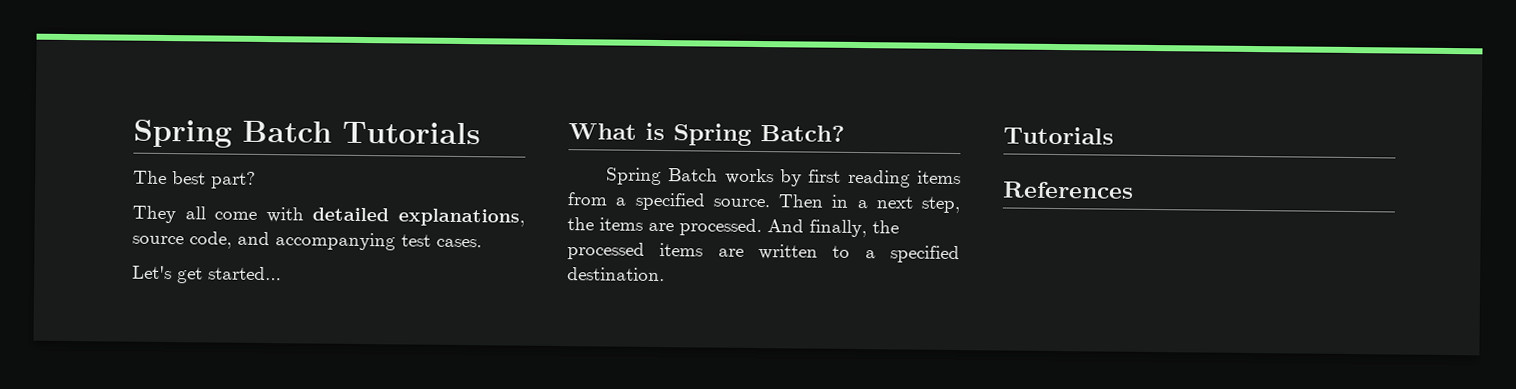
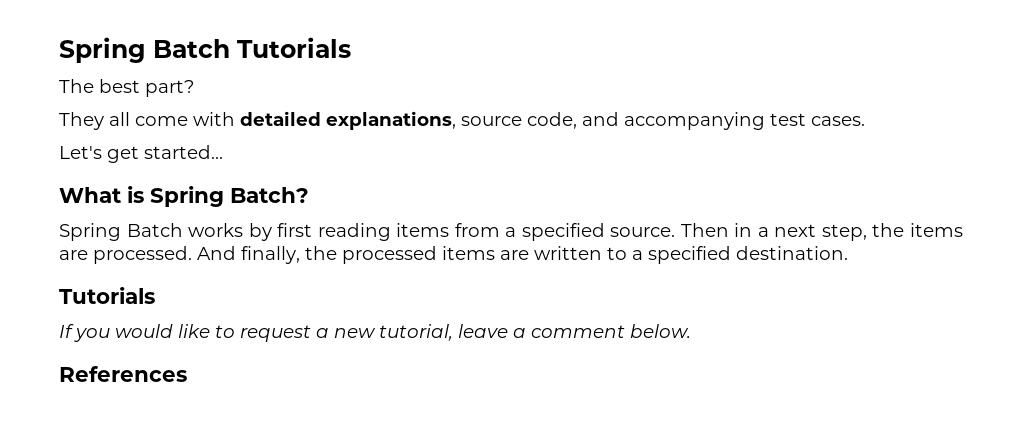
+ If you would like to request a new tutorial, leave a comment below.

